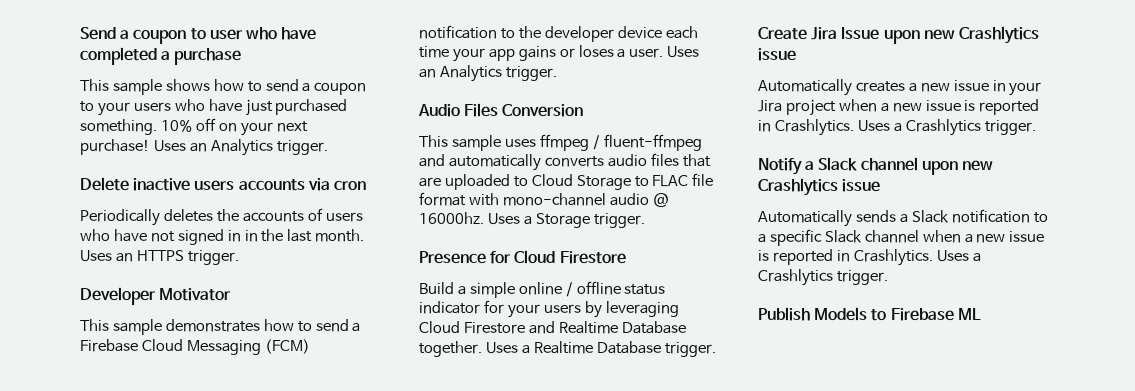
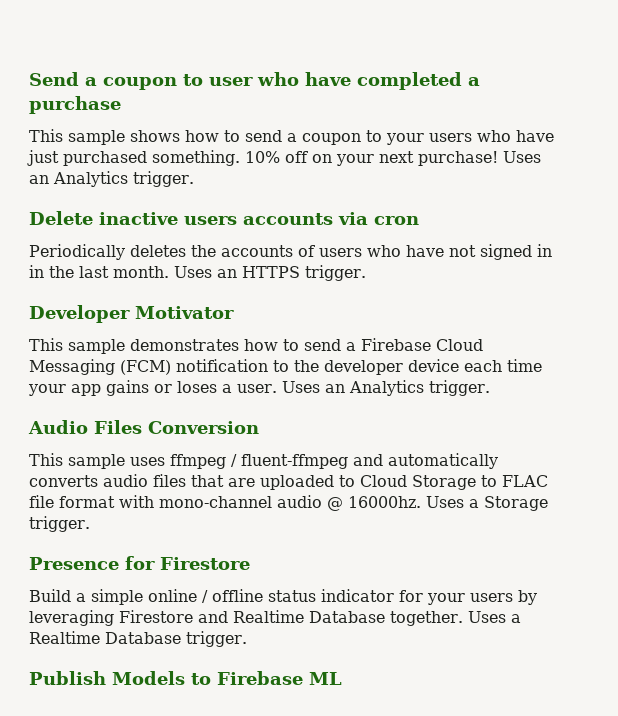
- Presence for Cloud Firestore
+ Presence for Firestore
- Build a simple online / offline status indicator for your users by leveraging Cloud Firestore and Realtime Database together.
+ Build a simple online / offline status indicator for your users by leveraging Firestore and Realtime Database together.
- Create Jira Issue upon new Crashlytics issue
- Automatically creates a new issue in your Jira project when a new issue is reported in Crashlytics. Uses a Crashlytics trigger.
- Notify a Slack channel upon new Crashlytics issue
- Automatically sends a Slack notification to a specific Slack channel when a new issue is reported in Crashlytics. Uses a Crashlytics trigger.

